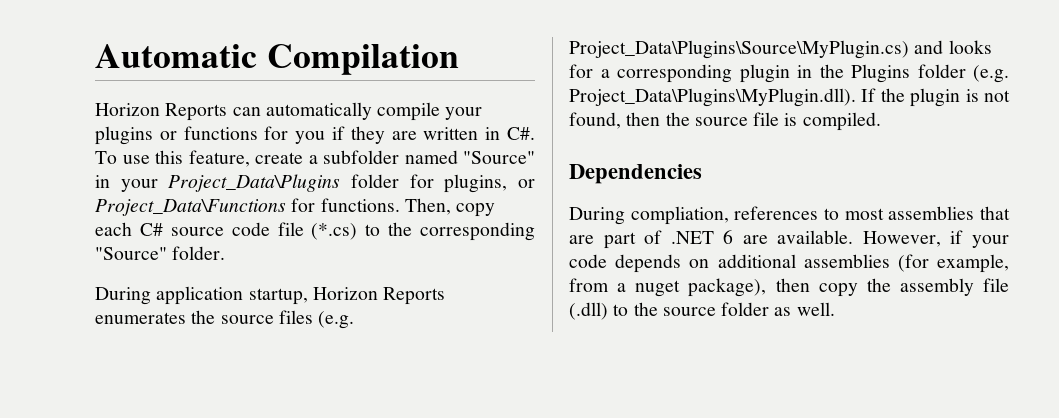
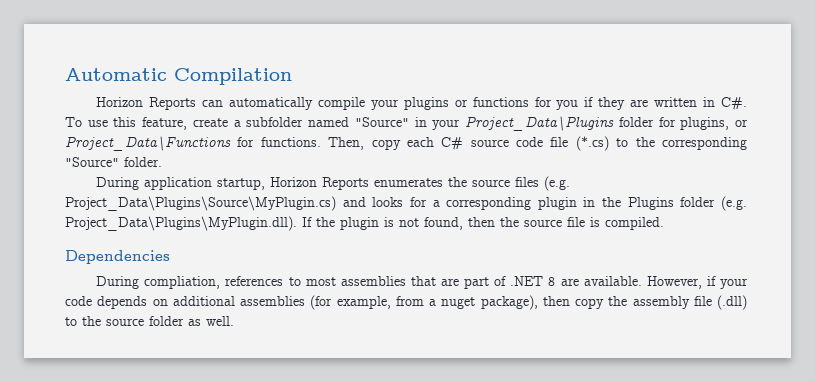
- During compliation, references to most assemblies that are part of .NET 6 are available.
+ During compliation, references to most assemblies that are part of .NET 8 are available.

